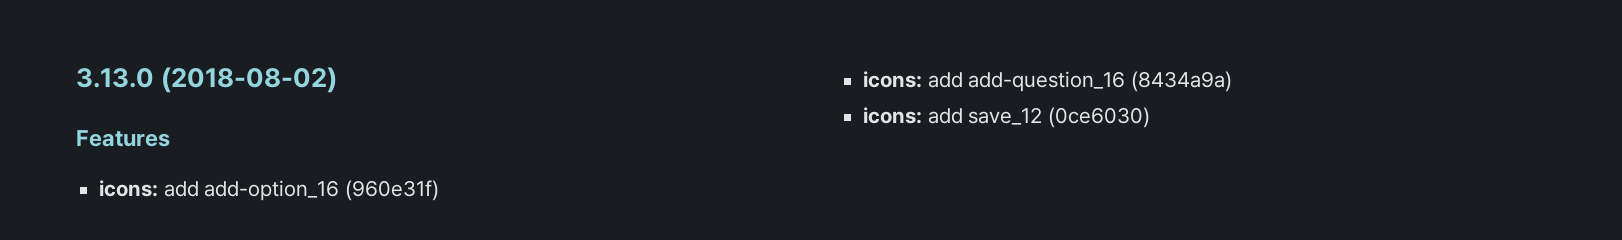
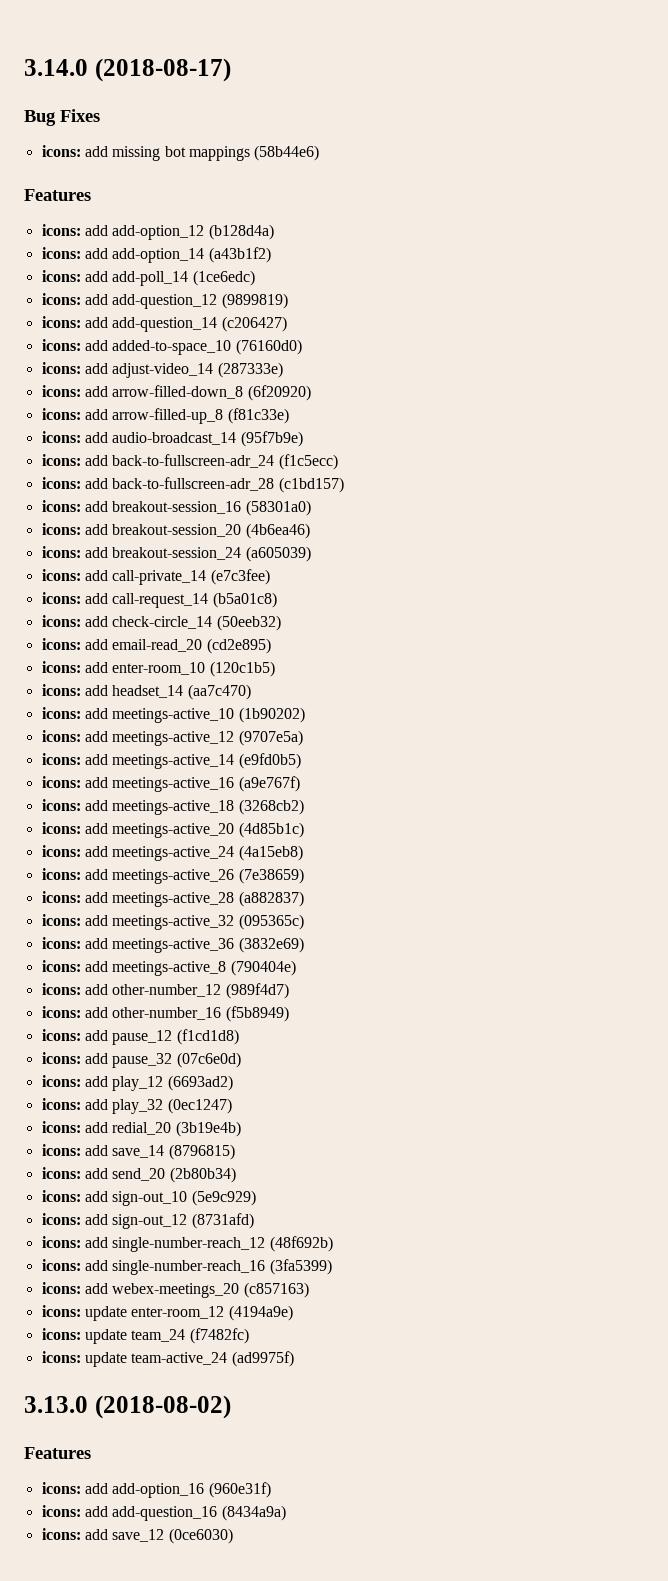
+ 3.14.0 (2018-08-17)
+ Bug Fixes
+ icons: add missing bot mappings (58b44e6)
+ Features
+ icons: add add-option_12 (b128d4a)
+ icons: add add-option_14 (a43b1f2)
+ icons: add add-poll_14 (1ce6edc)
+ icons: add add-question_12 (9899819)
+ icons: add add-question_14 (c206427)
+ icons: add added-to-space_10 (76160d0)
+ icons: add adjust-video_14 (287333e)
+ icons: add arrow-filled-down_8 (6f20920)
+ icons: add arrow-filled-up_8 (f81c33e)
+ icons: add audio-broadcast_14 (95f7b9e)
+ icons: add back-to-fullscreen-adr_24 (f1c5ecc)
+ icons: add back-to-fullscreen-adr_28 (c1bd157)
+ icons: add breakout-session_16 (58301a0)
+ icons: add breakout-session_20 (4b6ea46)
+ icons: add breakout-session_24 (a605039)
+ icons: add call-private_14 (e7c3fee)
+ icons: add call-request_14 (b5a01c8)
+ icons: add check-circle_14 (50eeb32)
+ icons: add email-read_20 (cd2e895)
+ icons: add enter-room_10 (120c1b5)
+ icons: add headset_14 (aa7c470)
+ icons: add meetings-active_10 (1b90202)
+ icons: add meetings-active_12 (9707e5a)
+ icons: add meetings-active_14 (e9fd0b5)
+ icons: add meetings-active_16 (a9e767f)
+ icons: add meetings-active_18 (3268cb2)
+ icons: add meetings-active_20 (4d85b1c)
+ icons: add meetings-active_24 (4a15eb8)
+ icons: add meetings-active_26 (7e38659)
+ icons: add meetings-active_28 (a882837)
+ icons: add meetings-active_32 (095365c)
+ icons: add meetings-active_36 (3832e69)
+ icons: add meetings-active_8 (790404e)
+ icons: add other-number_12 (989f4d7)
+ icons: add other-number_16 (f5b8949)
+ icons: add pause_12 (f1cd1d8)
+ icons: add pause_32 (07c6e0d)
+ icons: add play_12 (6693ad2)
+ icons: add play_32 (0ec1247)
+ icons: add redial_20 (3b19e4b)
+ icons: add save_14 (8796815)
+ icons: add send_20 (2b80b34)
+ icons: add sign-out_10 (5e9c929)
+ icons: add sign-out_12 (8731afd)
+ icons: add single-number-reach_12 (48f692b)
+ icons: add single-number-reach_16 (3fa5399)
+ icons: add webex-meetings_20 (c857163)
+ icons: update enter-room_12 (4194a9e)
+ icons: update team_24 (f7482fc)
+ icons: update team-active_24 (ad9975f)

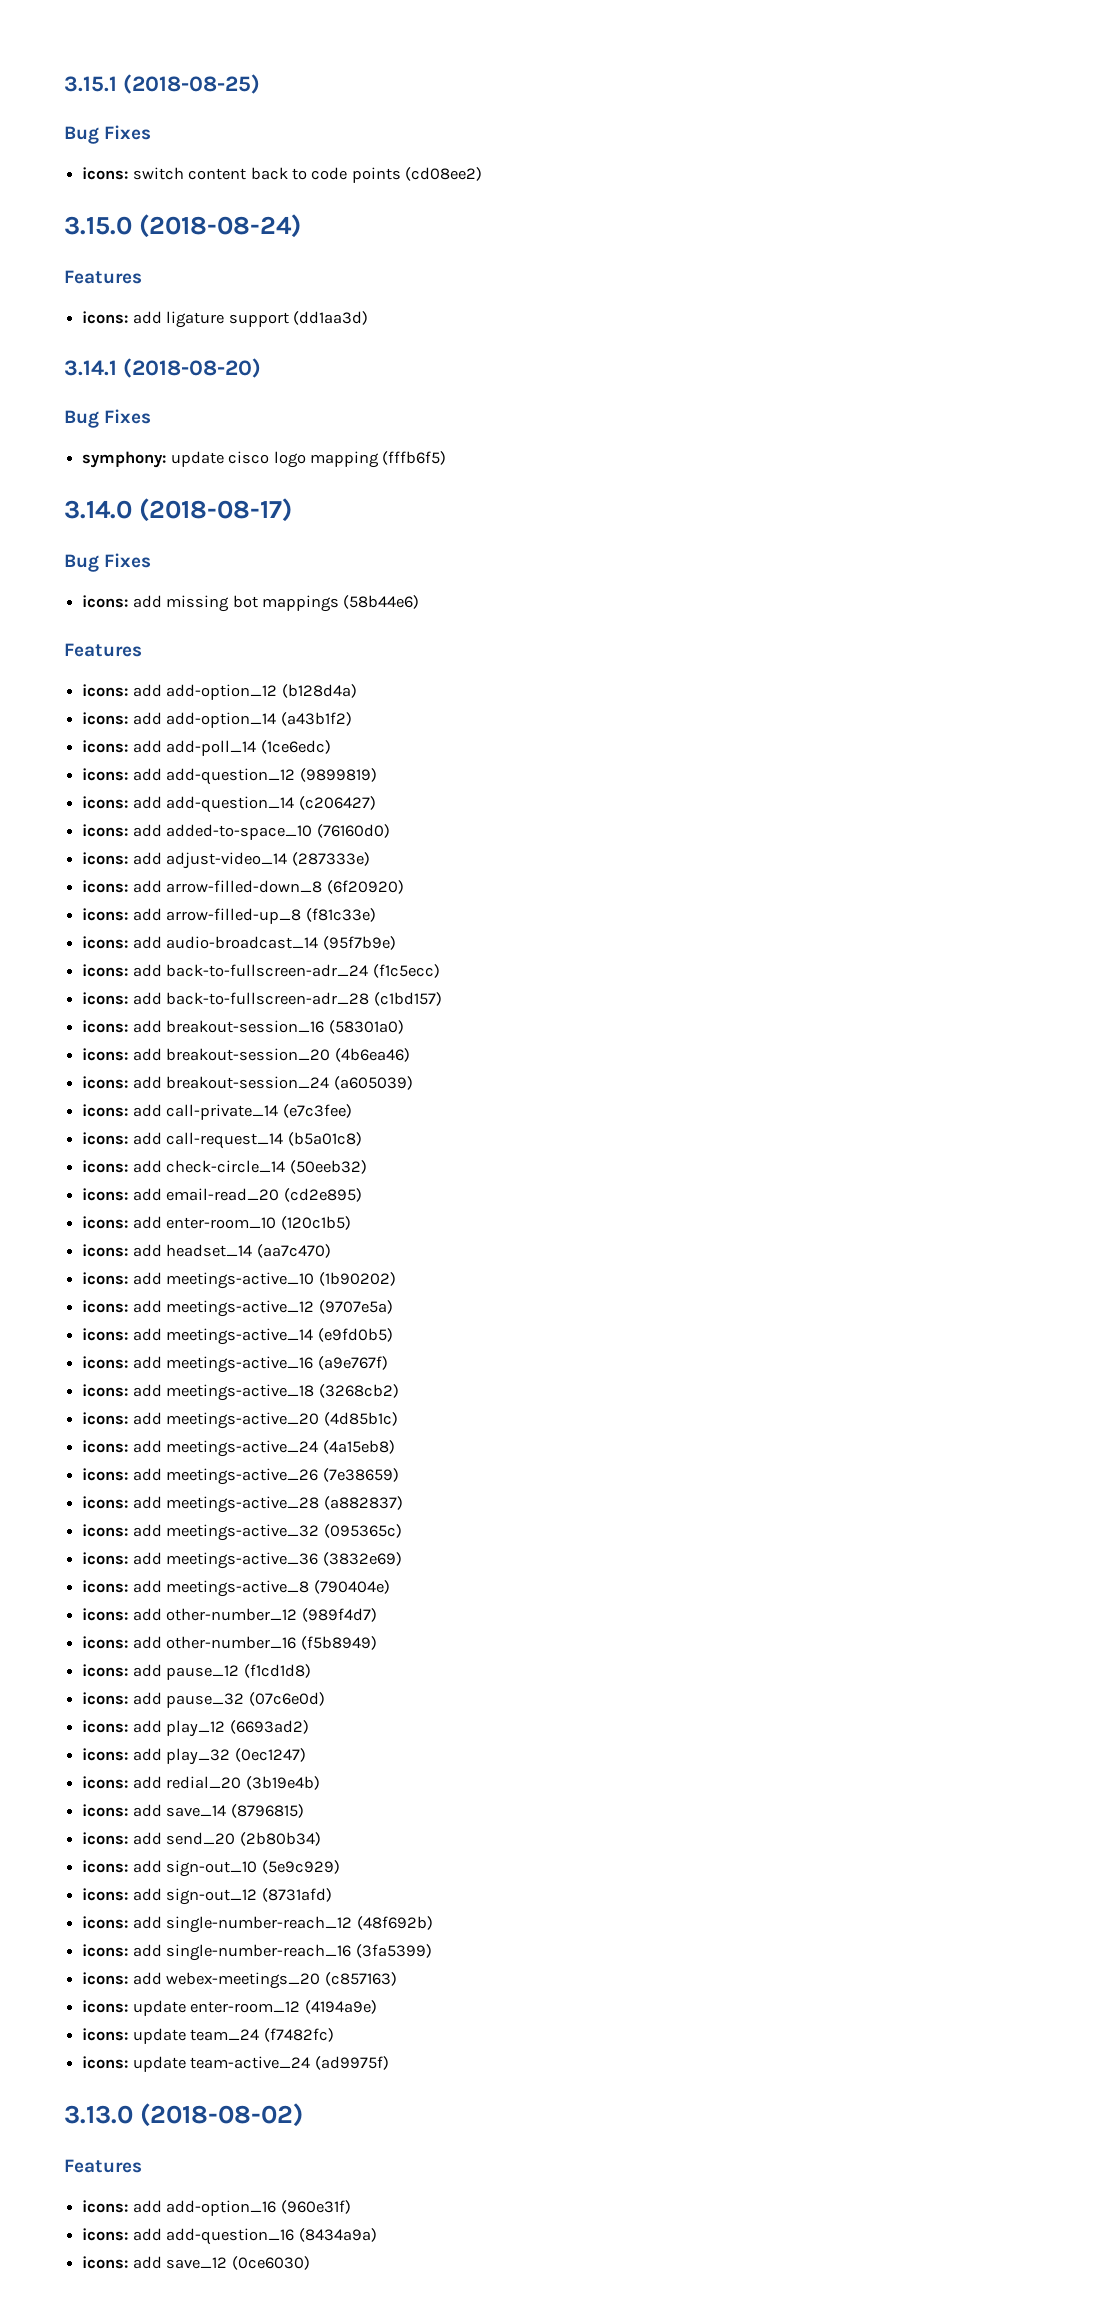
+ 3.15.1 (2018-08-25)
+ Bug Fixes
+ icons: switch content back to code points (cd08ee2)
+ 3.15.0 (2018-08-24)
+ Features
+ icons: add ligature support (dd1aa3d)
+ 3.14.1 (2018-08-20)
+ Bug Fixes
+ symphony: update cisco logo mapping (fffb6f5)

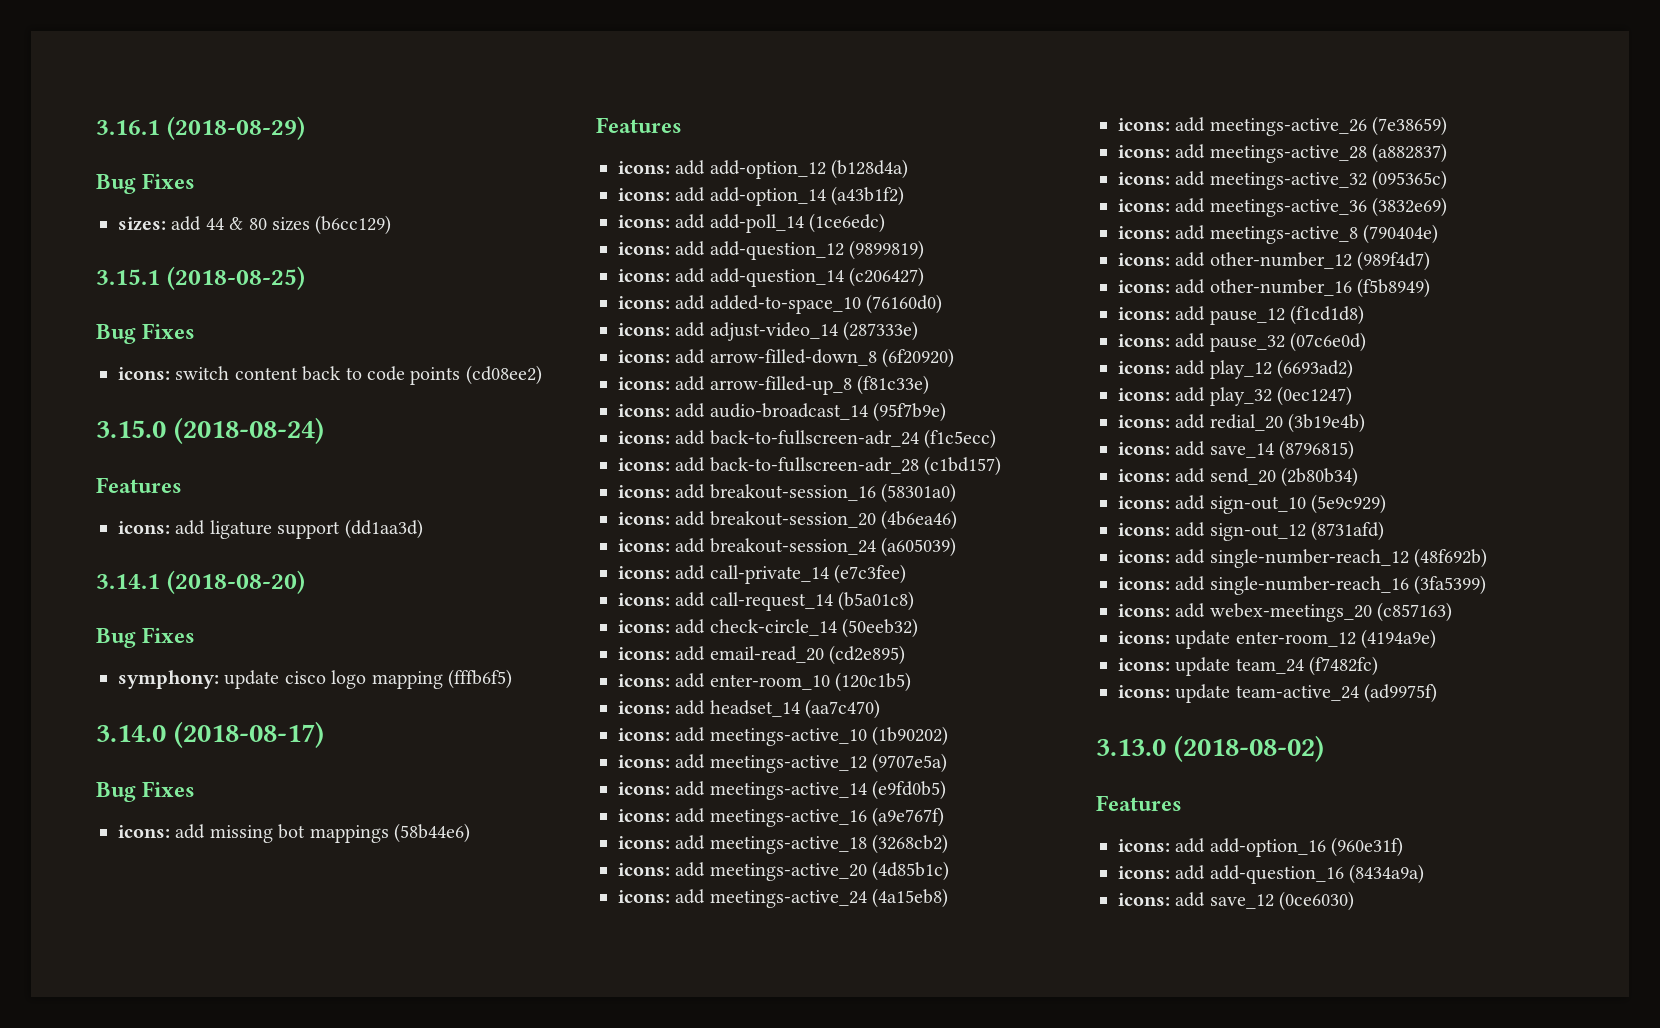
+ 3.16.1 (2018-08-29)
+ Bug Fixes
+ sizes: add 44 & 80 sizes (b6cc129)

